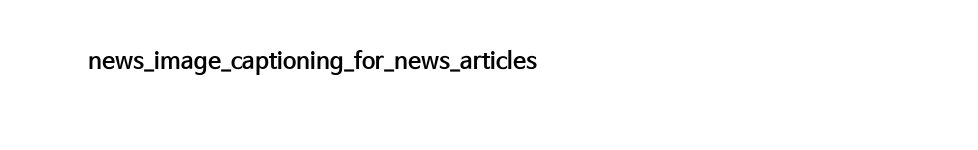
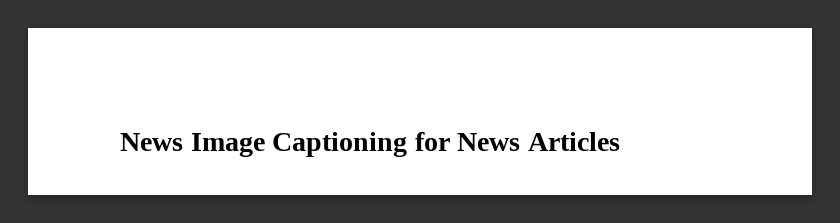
- news_image_captioning_for_news_articles
+ News Image Captioning for News Articles

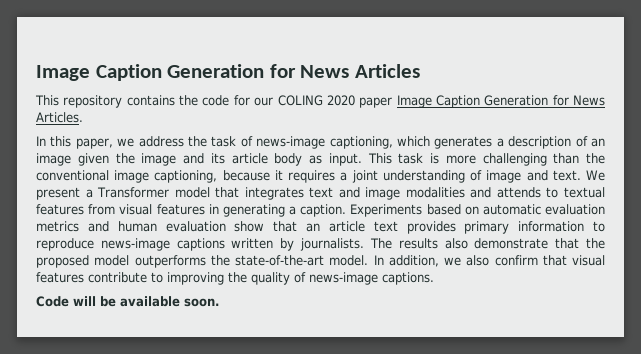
- News Image Captioning for News Articles
+ Image Caption Generation for News Articles
+ This repository contains the code for our COLING 2020 paper Image Caption Generation for News Articles.
+ In this paper, we address the task of news-image captioning, which generates a description of an image given the image and its article body as input. This task is more challenging than the conventional image captioning, because it requires a joint understanding of image and text. We present a Transformer model that integrates text and image modalities and attends to textual features from visual features in generating a caption. Experiments based on automatic evaluation metrics and human evaluation show that an article text provides primary information to reproduce news-image captions written by journalists. The results also demonstrate that the proposed model outperforms the state-of-the-art model. In addition, we also confirm that visual features contribute to improving the quality of news-image captions.
+ Code will be available soon.

